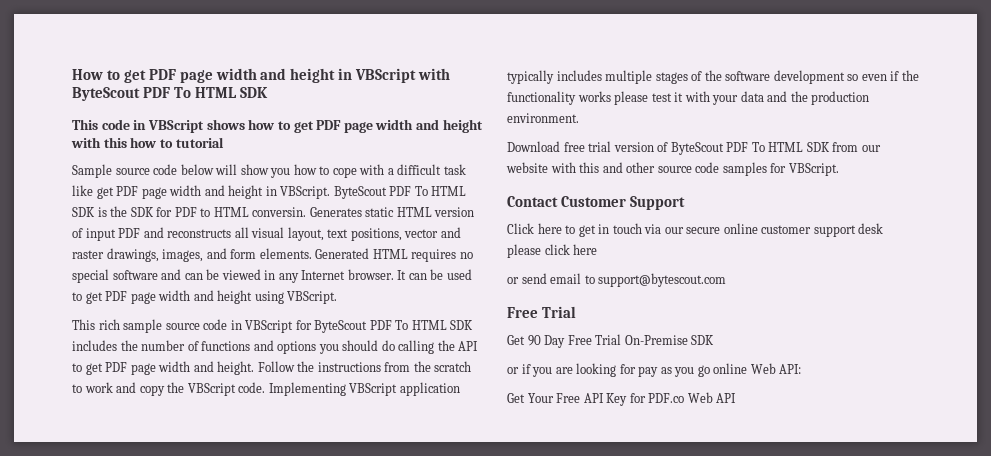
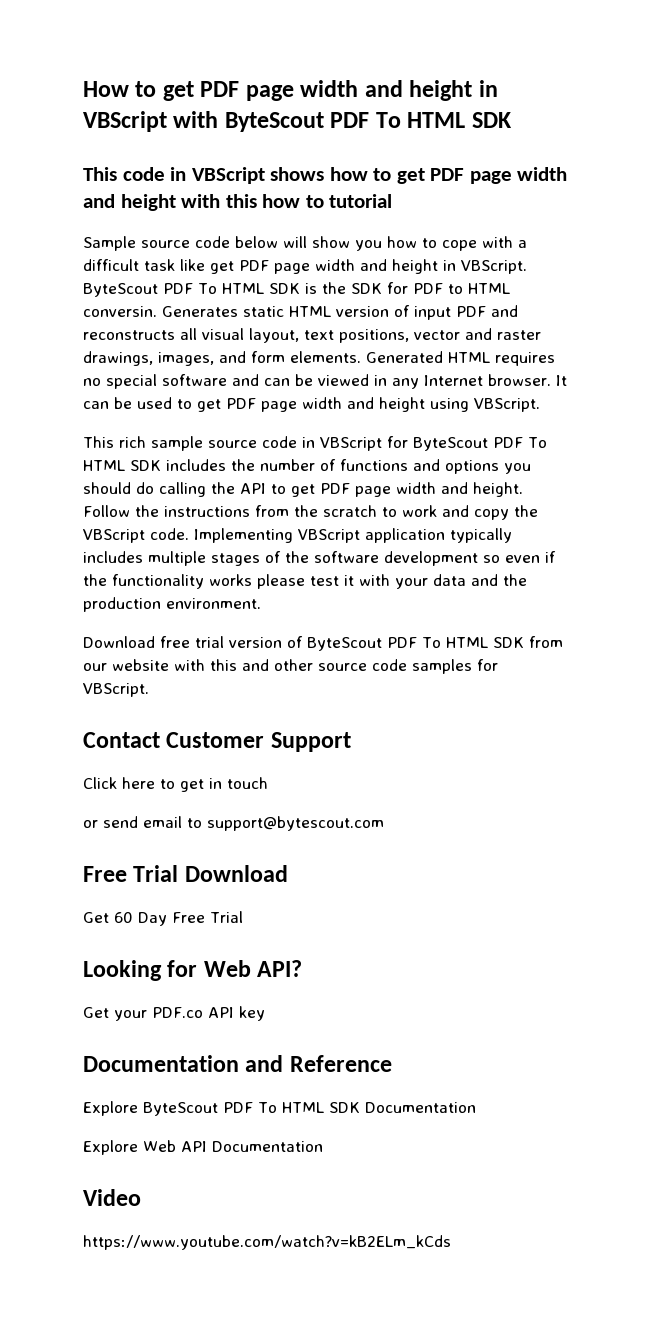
- Click here to get in touch via our secure online customer support desk please click here
+ Click here to get in touch
  or send email to support@bytescout.com
- Free Trial
- Get 90 Day Free Trial On-Premise SDK
- or if you are looking for pay as you go online Web API:
- Get Your Free API Key for PDF.co Web API
+ Free Trial Download
+ Get 60 Day Free Trial
+ Looking for Web API?
+ Get your PDF.co API key
+ Documentation and Reference
+ Explore ByteScout PDF To HTML SDK Documentation
+ Explore Web API Documentation
+ Video
+ https://www.youtube.com/watch?v=kB2ELm_kCds

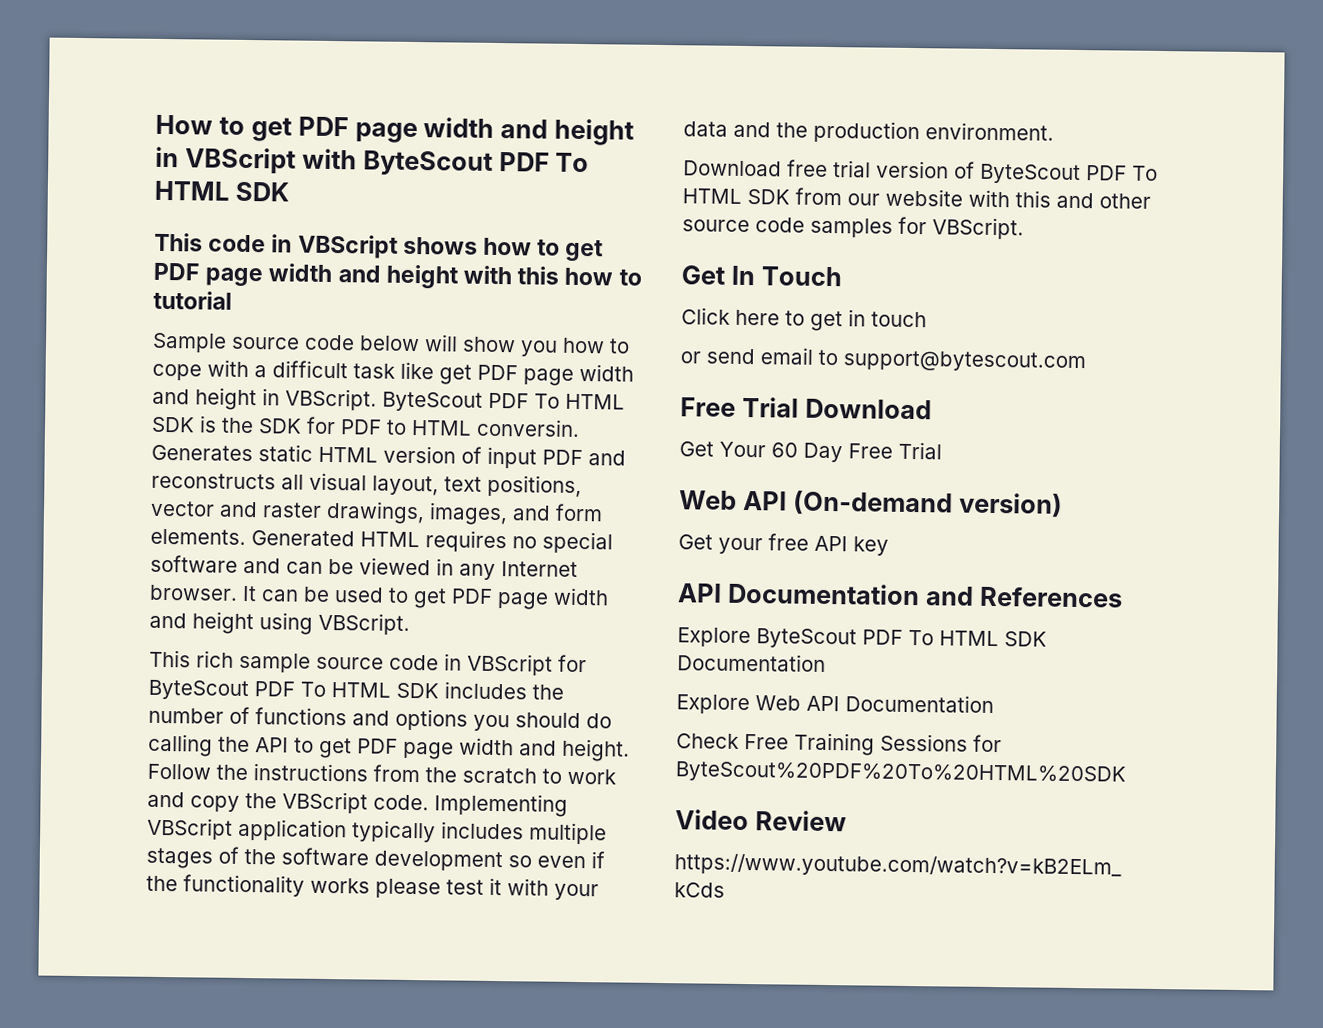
- Contact Customer Support
+ Get In Touch
- Get 60 Day Free Trial
+ Get Your 60 Day Free Trial
- Looking for Web API?
+ Web API (On-demand version)
- Get your PDF.co API key
+ Get your free API key
- Documentation and Reference
+ API Documentation and References
+ Check Free Training Sessions for ByteScout%20PDF%20To%20HTML%20SDK
- Video
+ Video Review

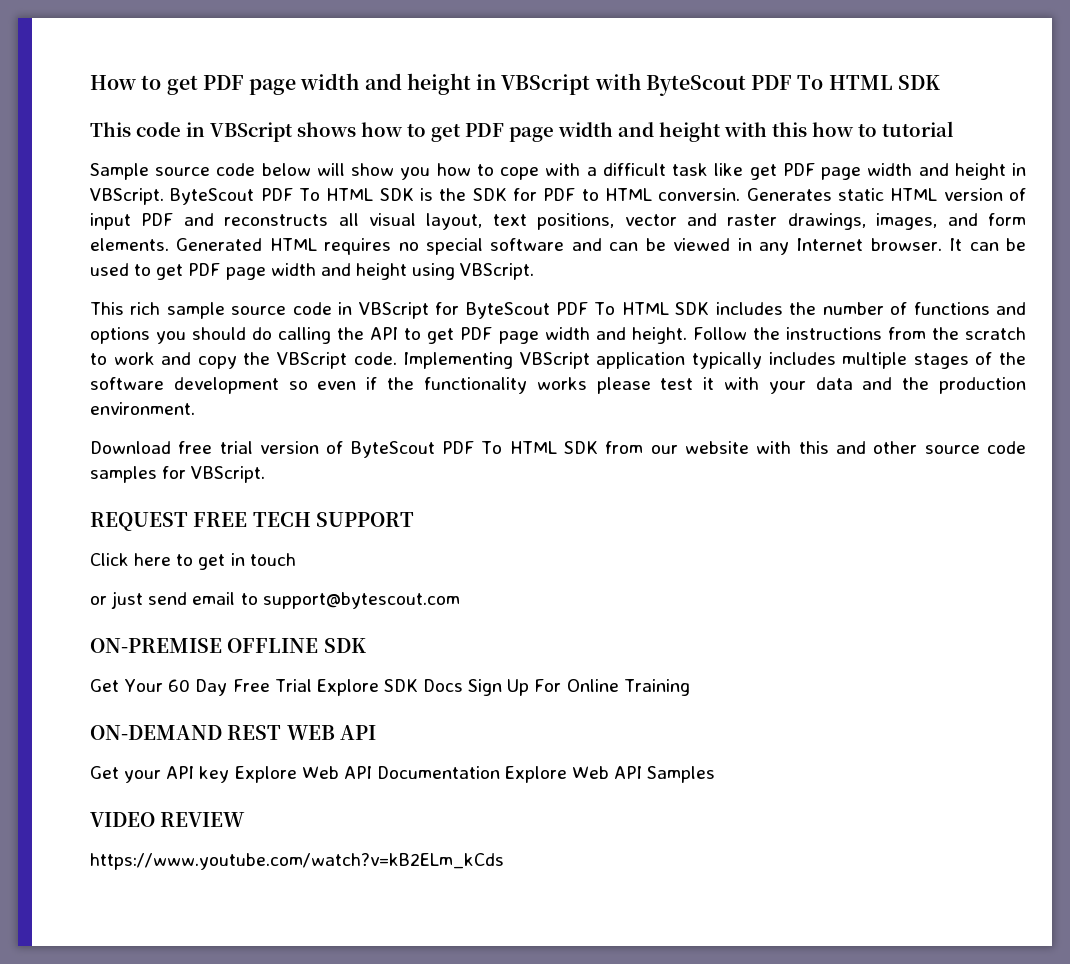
- Get In Touch
+ REQUEST FREE TECH SUPPORT
- or send email to support@bytescout.com
+ or just send email to support@bytescout.com
- Free Trial Download
+ ON-PREMISE OFFLINE SDK
- Get Your 60 Day Free Trial
- Web API (On-demand version)
+ Get Your 60 Day Free Trial Explore SDK Docs Sign Up For Online Training
+ ON-DEMAND REST WEB API
- Get your free API key
- API Documentation and References
- Explore ByteScout PDF To HTML SDK Documentation
- Explore Web API Documentation
- Check Free Training Sessions for ByteScout%20PDF%20To%20HTML%20SDK
- Video Review
+ Get your API key Explore Web API Documentation Explore Web API Samples
+ VIDEO REVIEW

